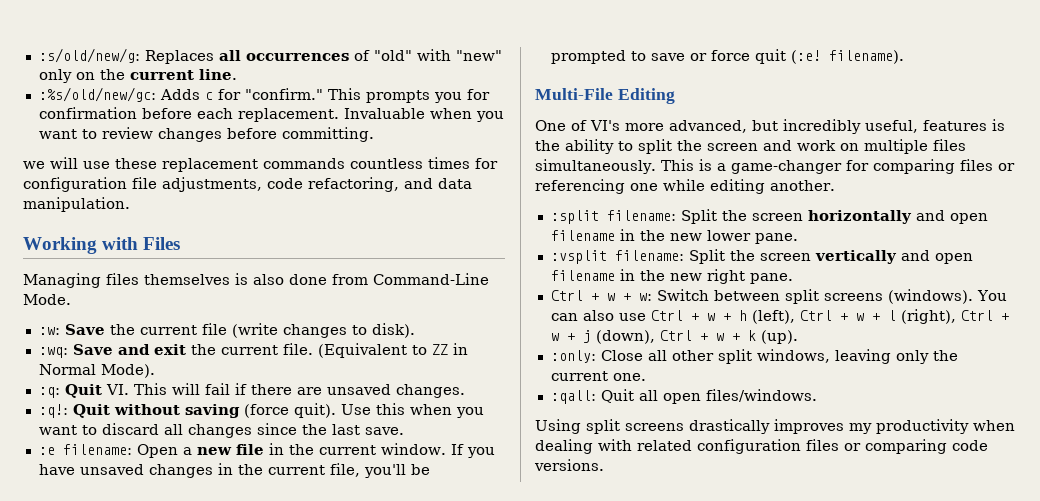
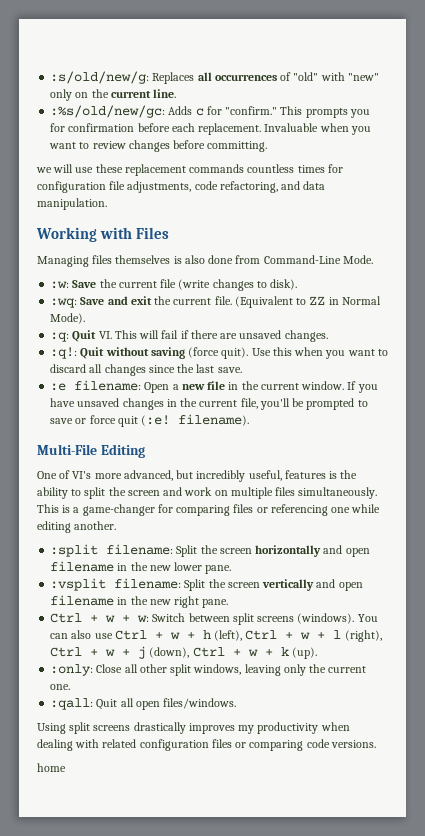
+ home

